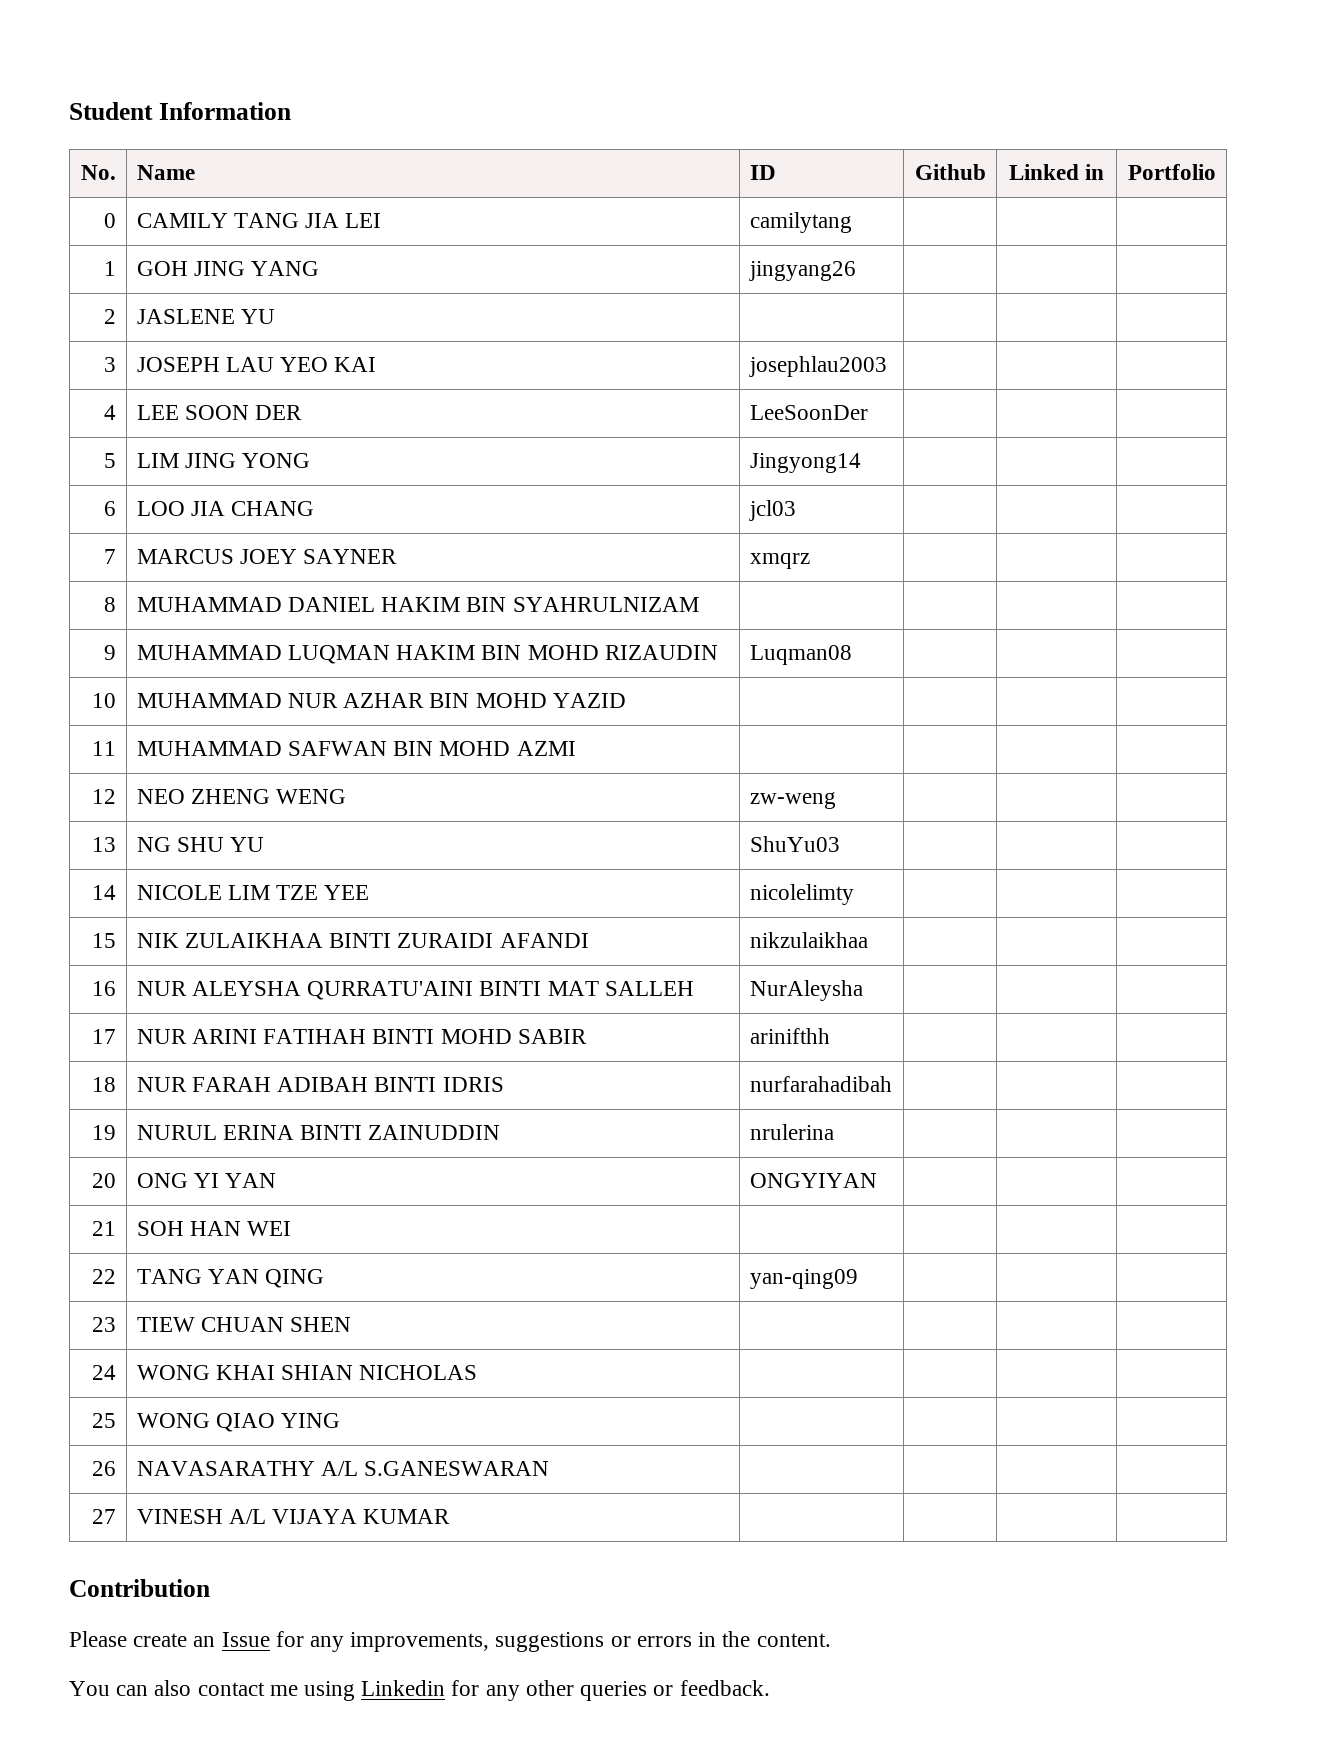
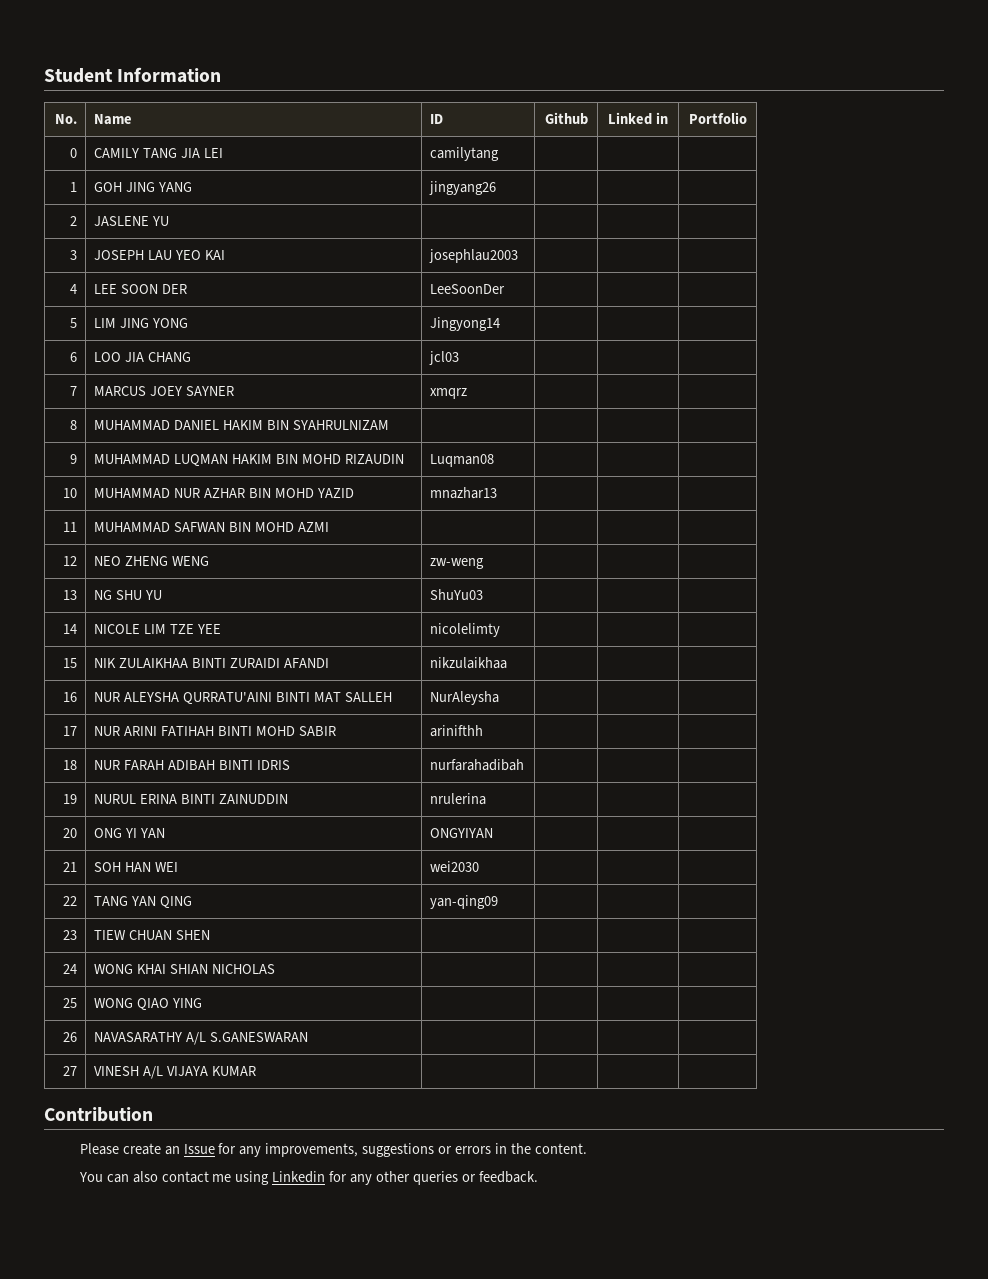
- 10 | MUHAMMAD NUR AZHAR BIN MOHD YAZID | | | |
+ 10 | MUHAMMAD NUR AZHAR BIN MOHD YAZID | mnazhar13 | | |
- 21 | SOH HAN WEI | | | |
+ 21 | SOH HAN WEI | wei2030 | | |

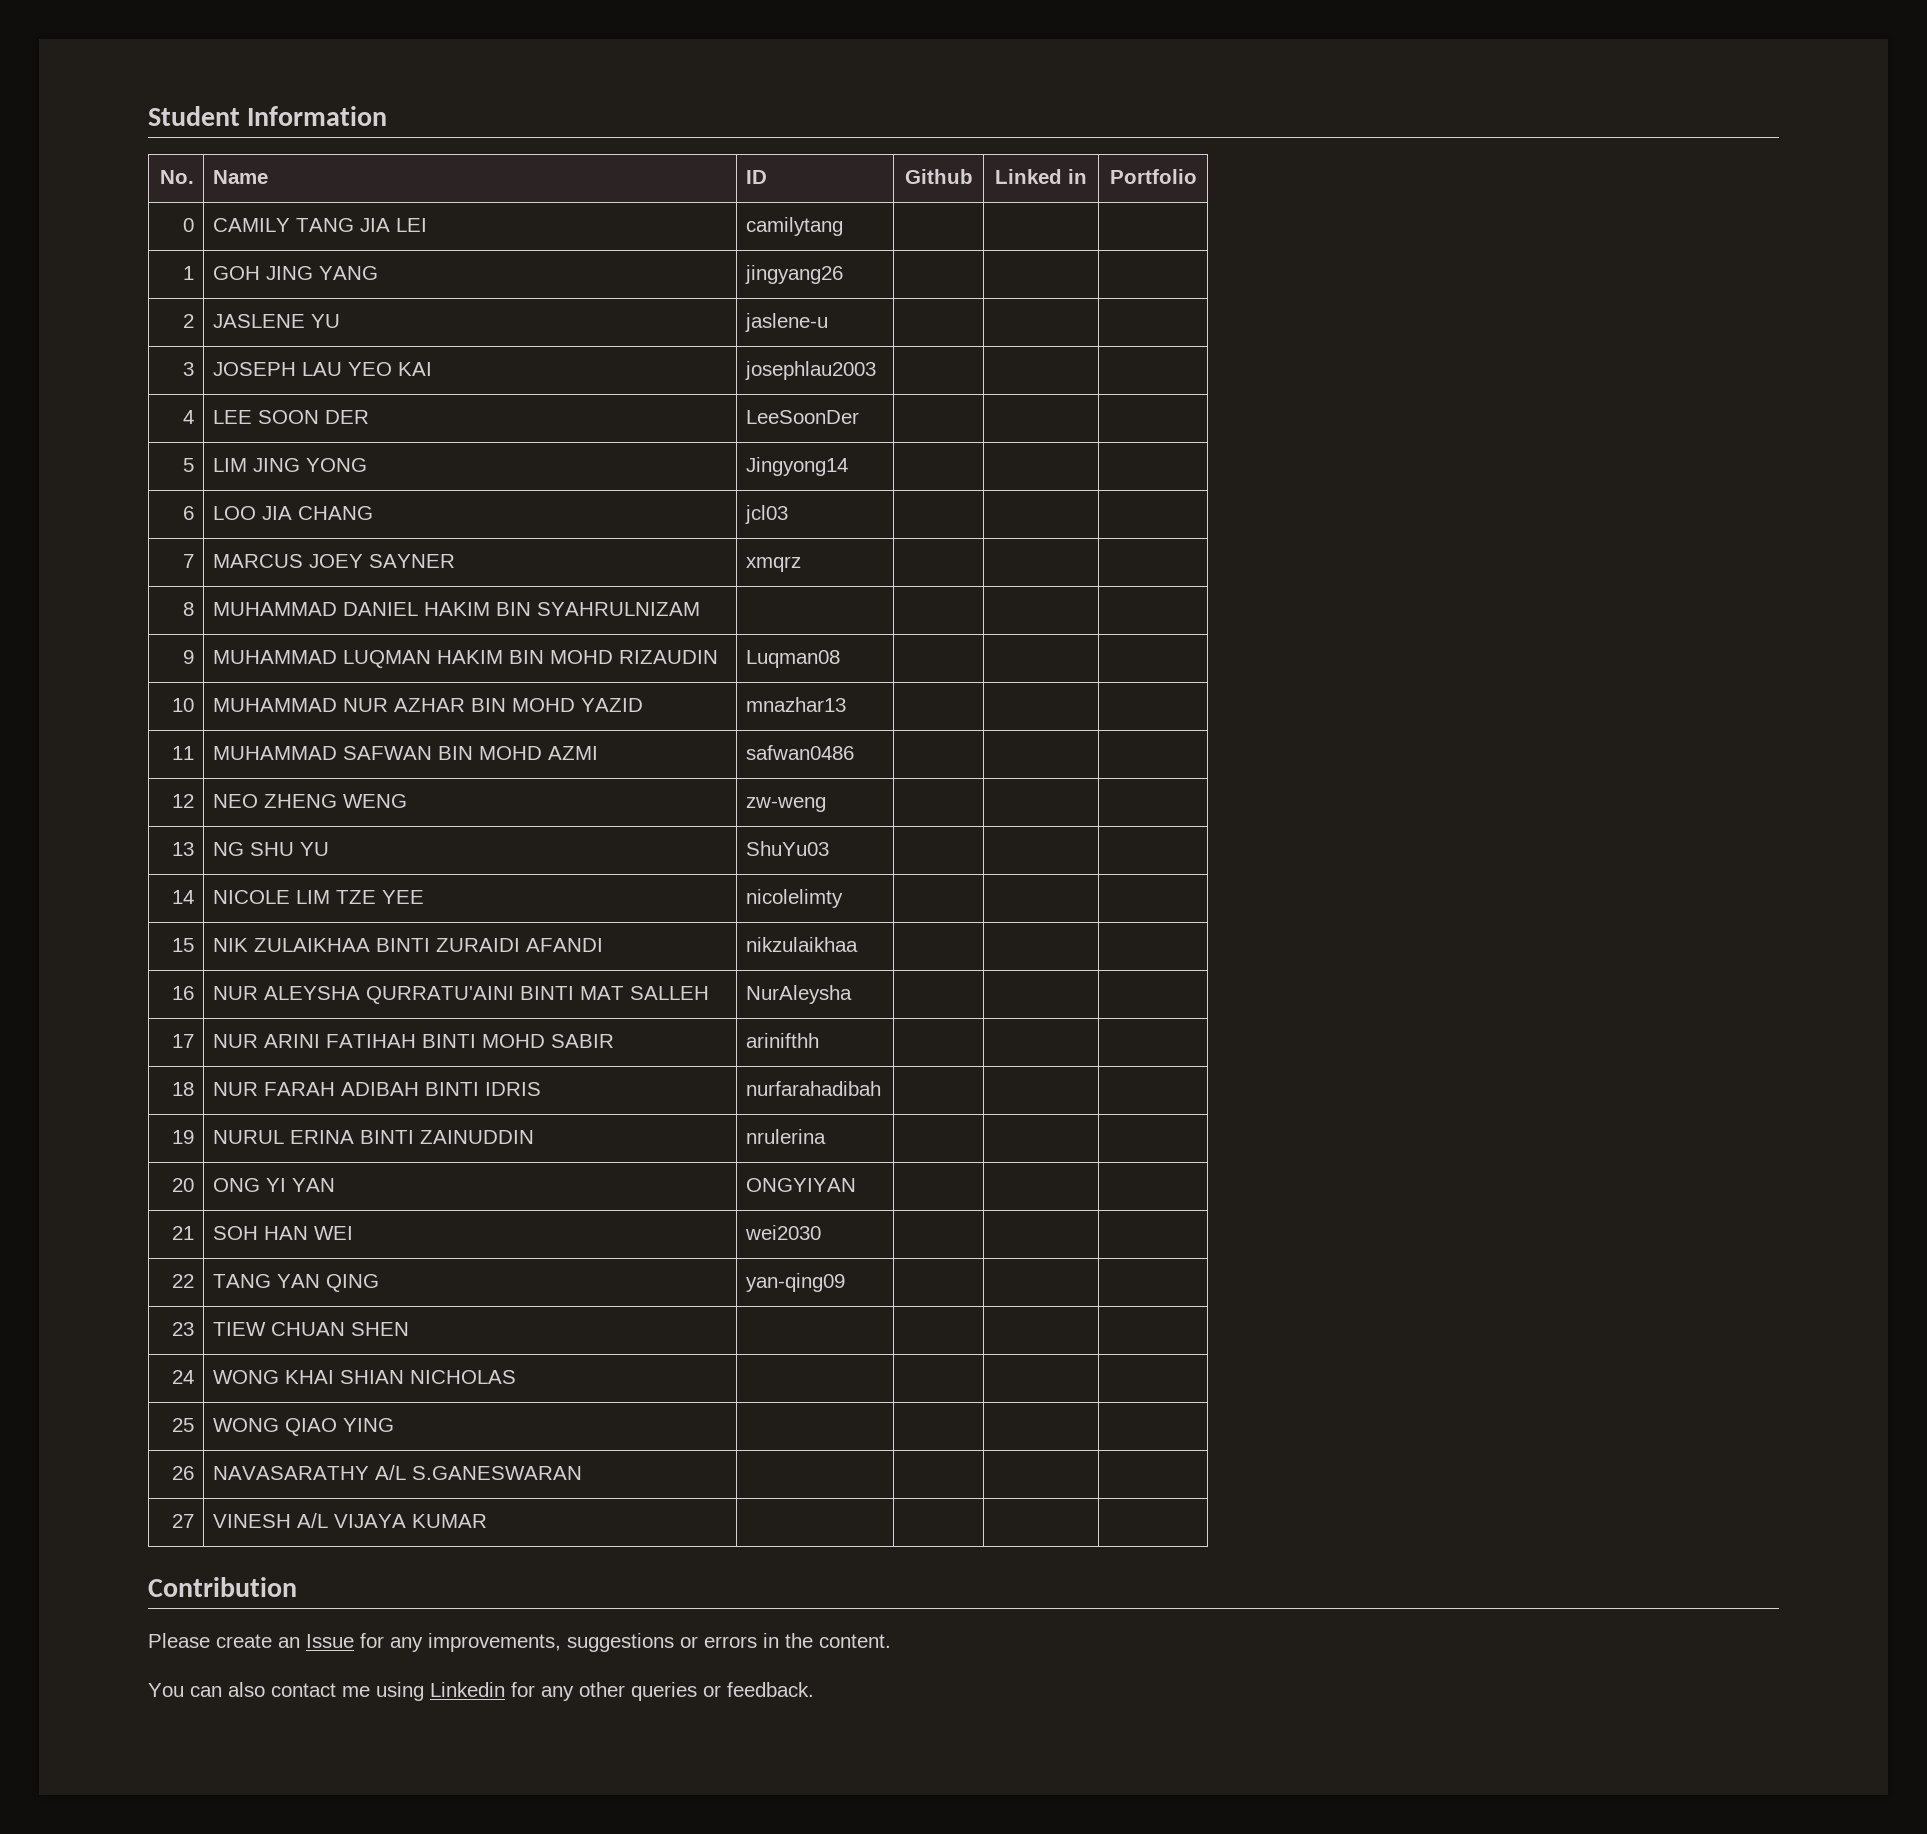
- 2 | JASLENE YU | | | |
+ 2 | JASLENE YU | jaslene-u | | |
- 11 | MUHAMMAD SAFWAN BIN MOHD AZMI | | | |
+ 11 | MUHAMMAD SAFWAN BIN MOHD AZMI | safwan0486 | | |

